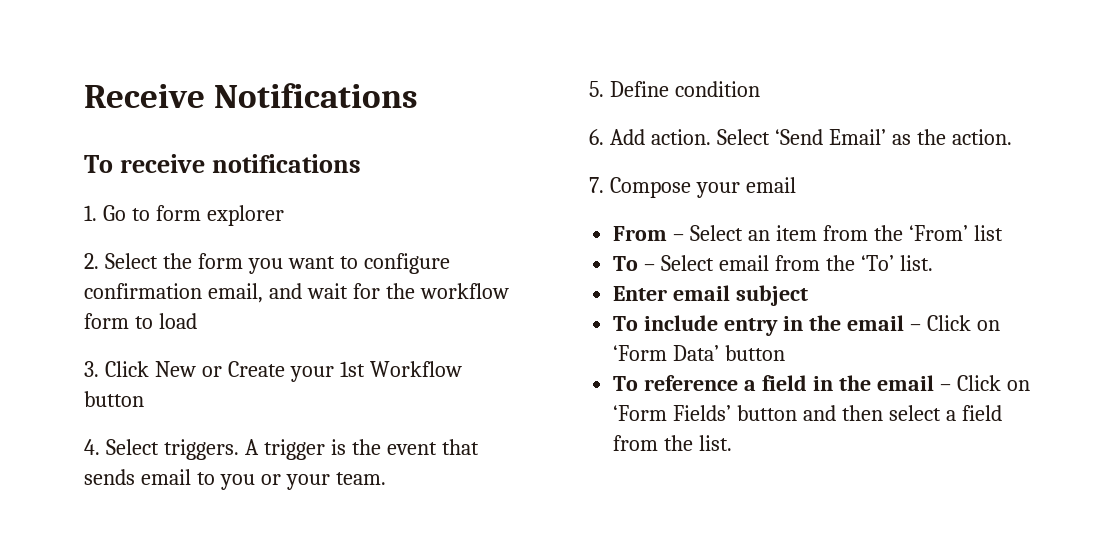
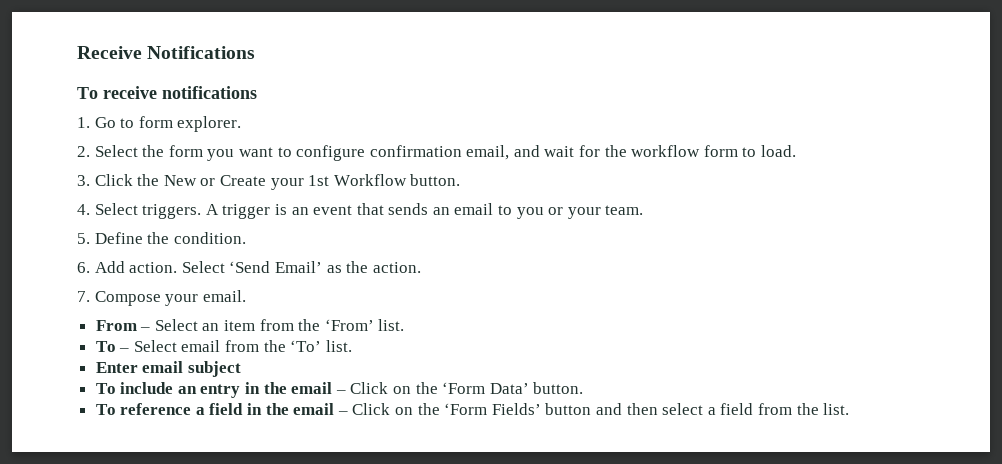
- 1. Go to form explorer
+ 1. Go to form explorer.
- 2. Select the form you want to configure confirmation email, and wait for the workflow form to load
+ 2. Select the form you want to configure confirmation email, and wait for the workflow form to load.
- 3. Click New or Create your 1st Workflow button
+ 3. Click the New or Create your 1st Workflow button.
- A trigger is the event that sends email to you or your team.
+ A trigger is an event that sends an email to you or your team.
- 5. Define condition
+ 5. Define the condition.
- 7. Compose your email
+ 7. Compose your email.
- From – Select an item from the ‘From’ list
+ From – Select an item from the ‘From’ list.
- To include entry in the email – Click on ‘Form Data’ button
+ To include an entry in the email – Click on the ‘Form Data’ button.
- To reference a field in the email – Click on ‘Form Fields’ button and then select a field from the list.
+ To reference a field in the email – Click on the ‘Form Fields’ button and then select a field from the list.

